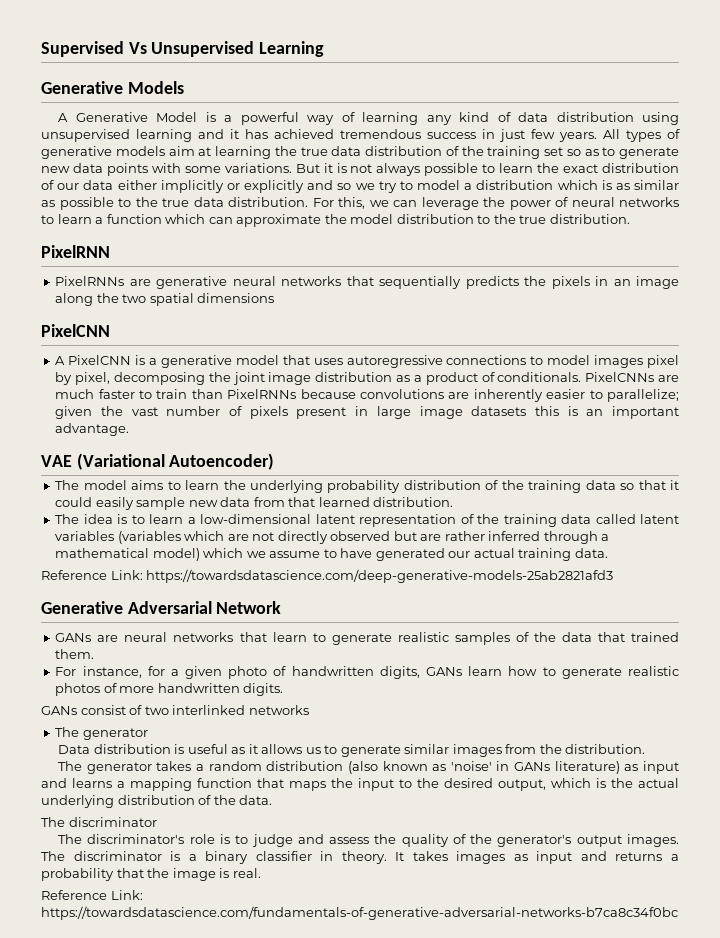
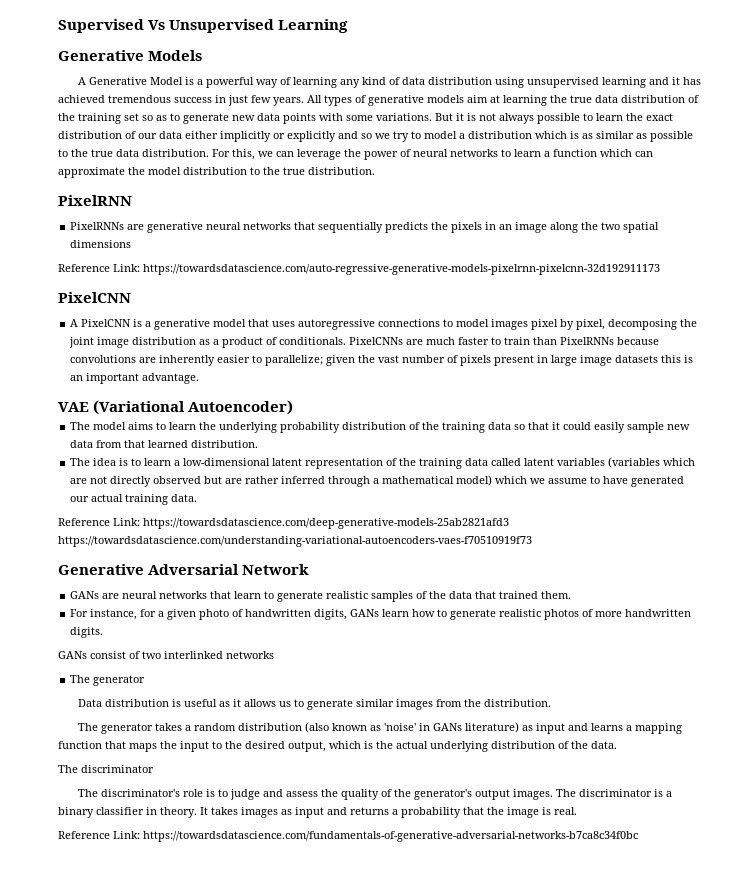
+ Reference Link: https://towardsdatascience.com/auto-regressive-generative-models-pixelrnn-pixelcnn-32d192911173
- Reference Link: https://towardsdatascience.com/deep-generative-models-25ab2821afd3
+ Reference Link: https://towardsdatascience.com/deep-generative-models-25ab2821afd3 https://towardsdatascience.com/understanding-variational-autoencoders-vaes-f70510919f73

